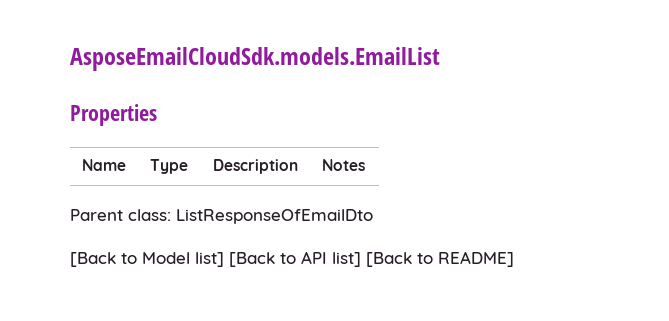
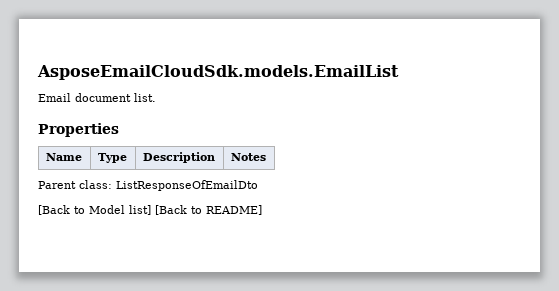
+ Email document list.
- [Back to Model list] [Back to API list] [Back to README]
+ [Back to Model list] [Back to README]

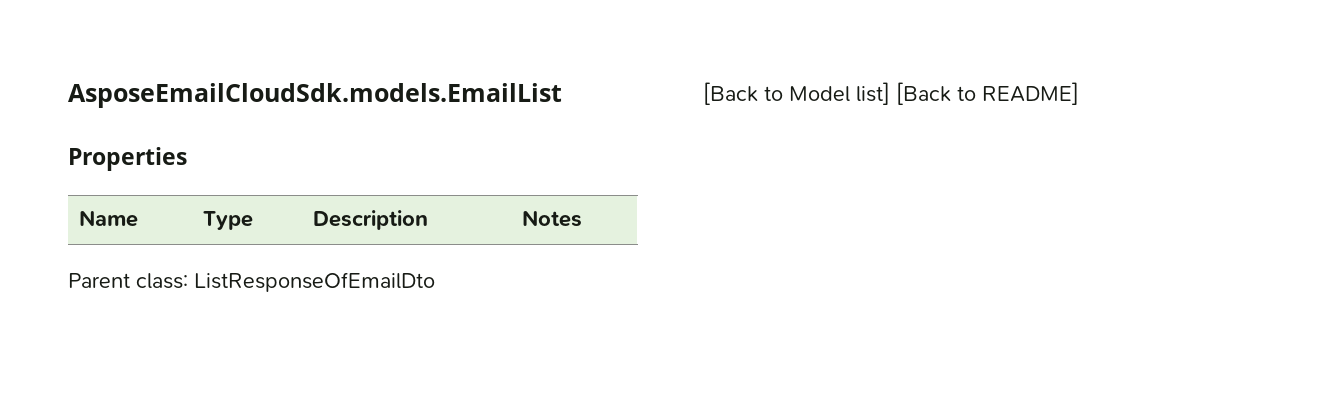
- Email document list.

